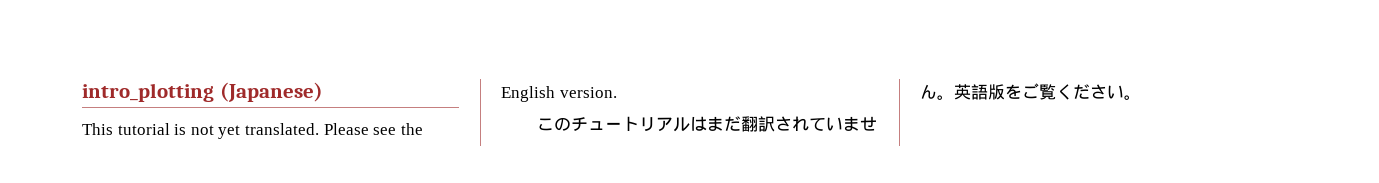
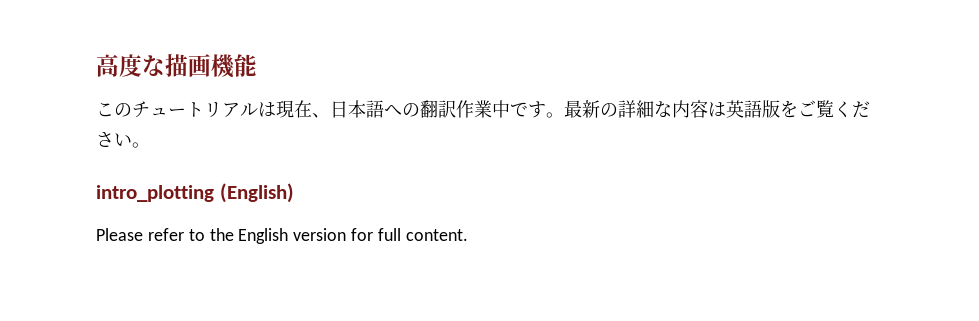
- intro_plotting (Japanese)
- This tutorial is not yet translated. Please see the English version.
+ 高度な描画機能
- このチュートリアルはまだ翻訳されていません。英語版をご覧ください。
+ このチュートリアルは現在、日本語への翻訳作業中です。最新の詳細な内容は英語版をご覧ください。
+ intro_plotting (English)
+ Please refer to the English version for full content.

